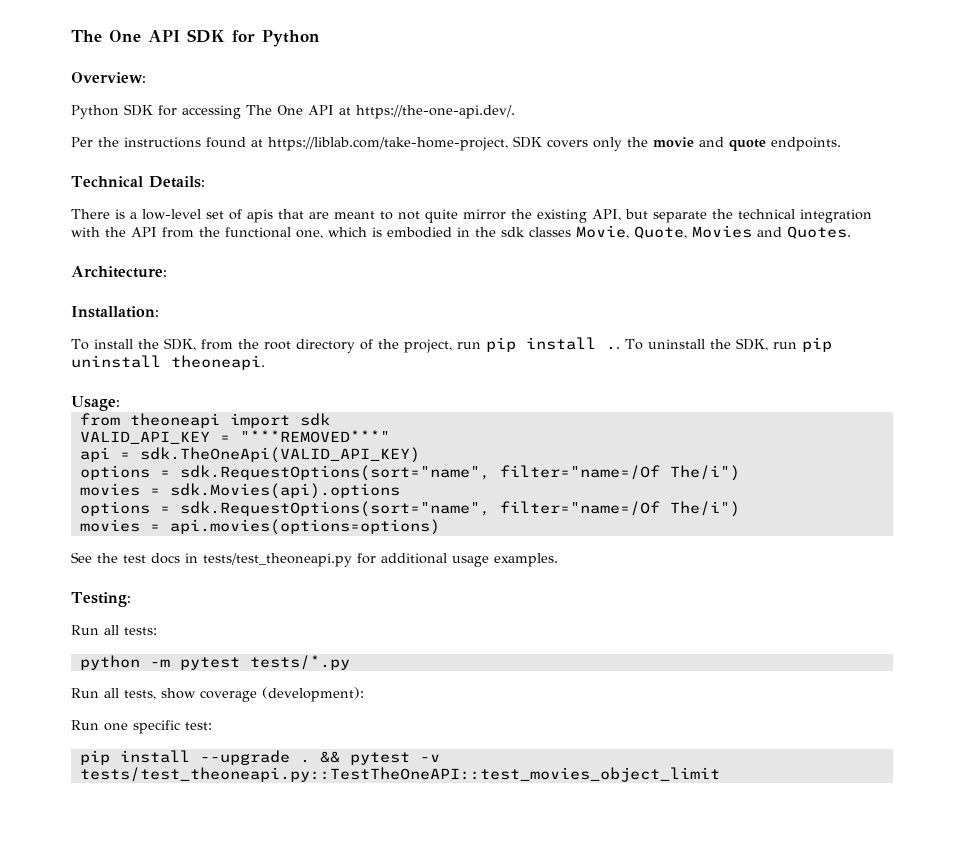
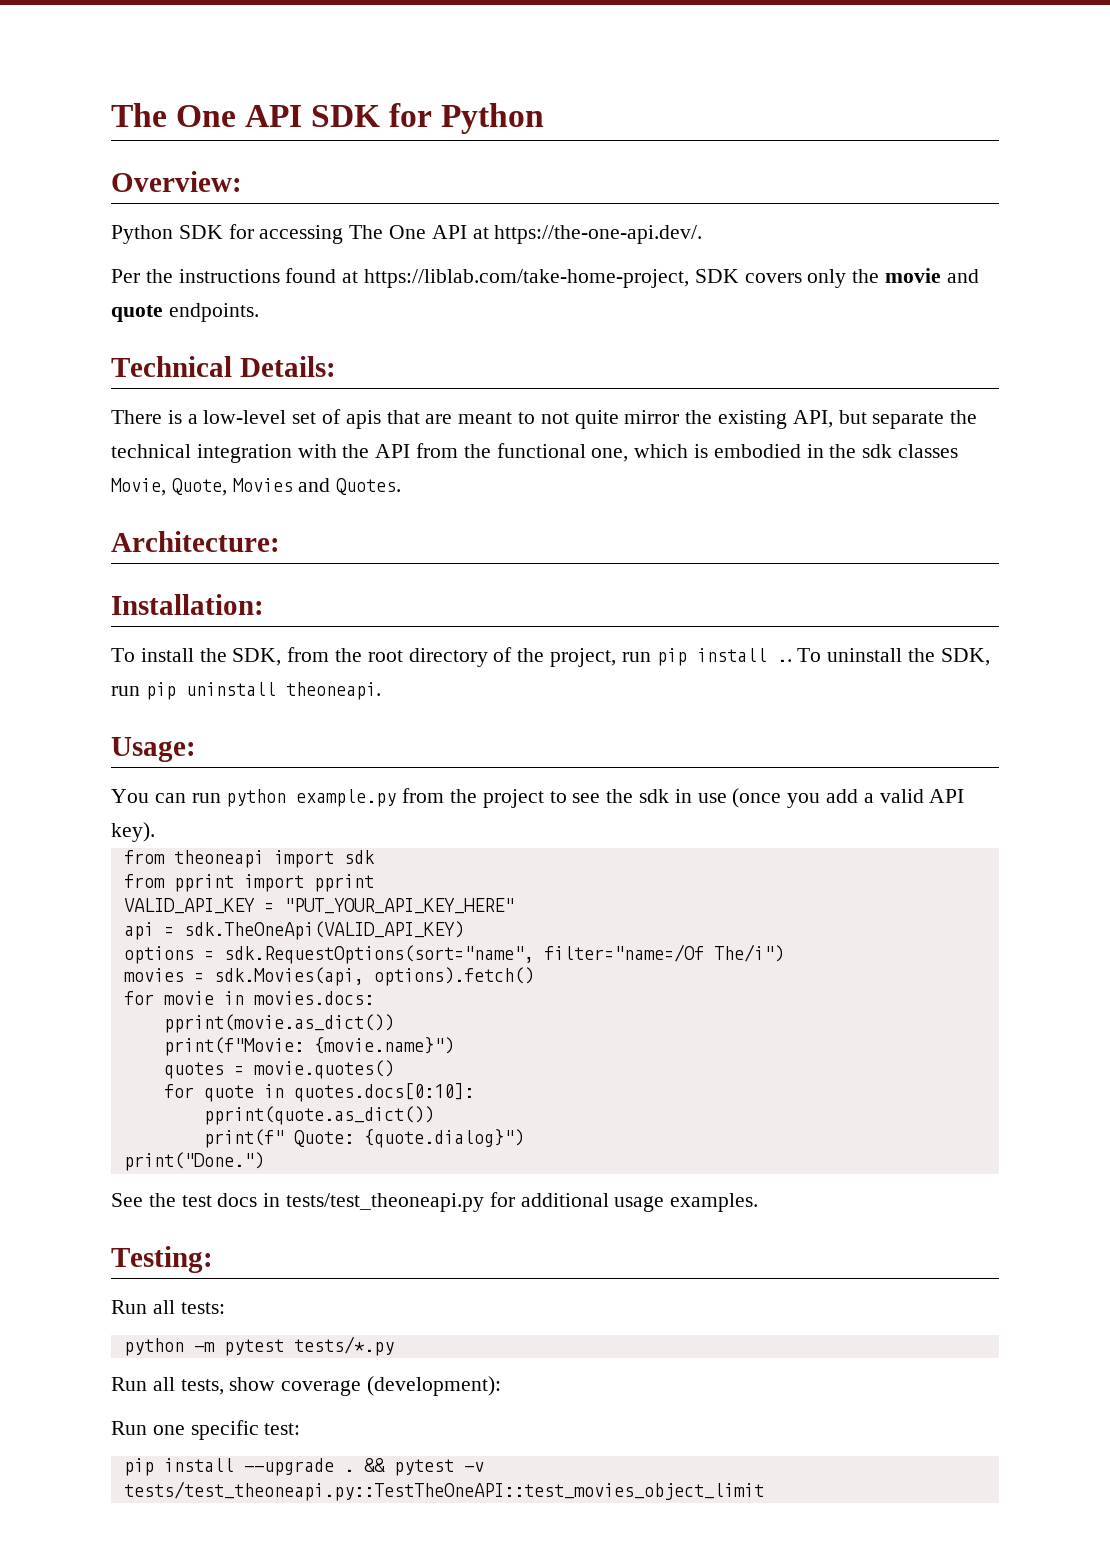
+ You can run python example.py from the project to see the sdk in use (once you add a valid API key).
+ from pprint import pprint
- VALID_API_KEY = "***REMOVED***"
+ VALID_API_KEY = "PUT_YOUR_API_KEY_HERE"
- movies = sdk.Movies(api).options
- options = sdk.RequestOptions(sort="name", filter="name=/Of The/i")
- movies = api.movies(options=options)
+ movies = sdk.Movies(api, options).fetch()
+ for movie in movies.docs:
+ pprint(movie.as_dict())
+ print(f"Movie: {movie.name}")
+ quotes = movie.quotes()
+ for quote in quotes.docs[0:10]:
+ pprint(quote.as_dict())
+ print(f" Quote: {quote.dialog}")
+ print("Done.")

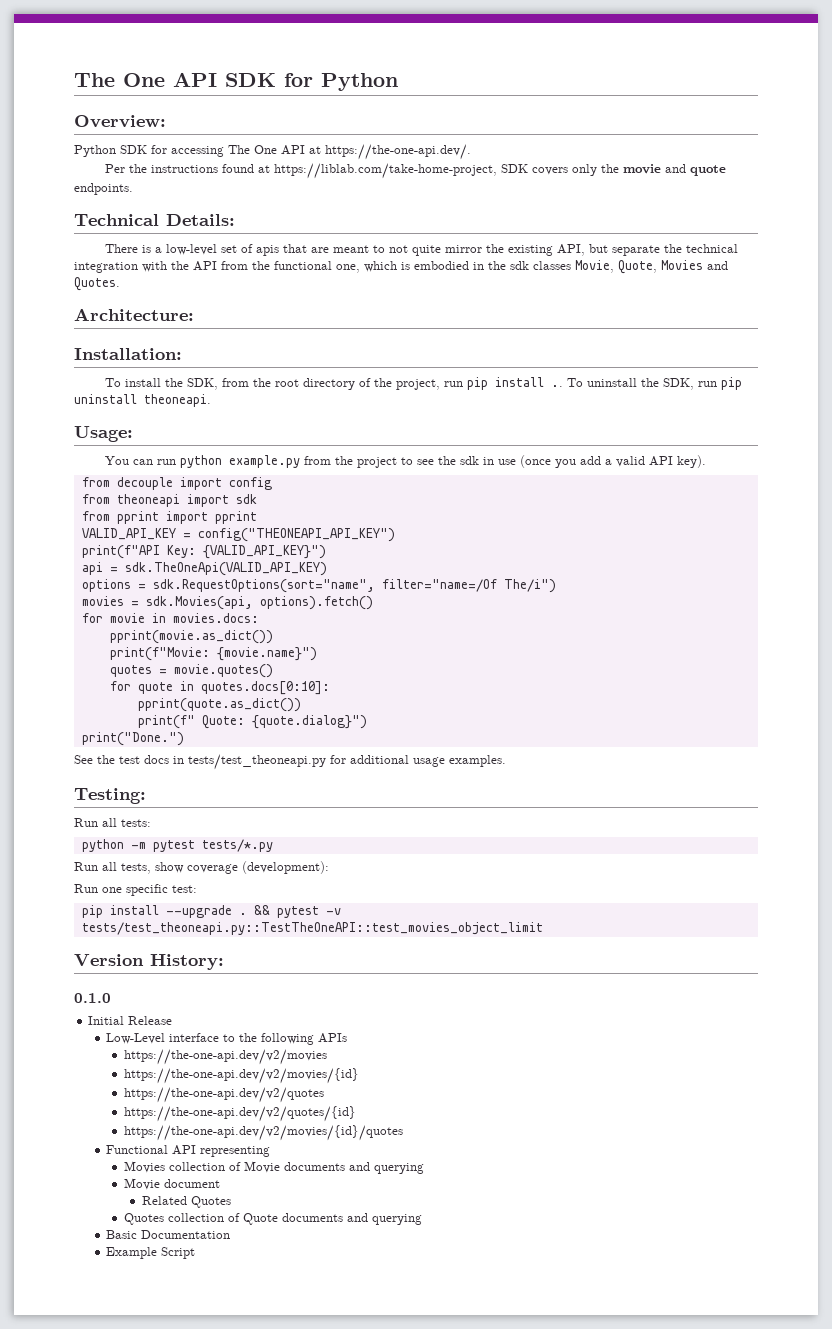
+ from decouple import config
- VALID_API_KEY = "PUT_YOUR_API_KEY_HERE"
+ VALID_API_KEY = config("THEONEAPI_API_KEY")
+ print(f"API Key: {VALID_API_KEY}")
+ Version History:
+ 0.1.0
+ Initial Release
+ Low-Level interface to the following APIs
+ https://the-one-api.dev/v2/movies
+ https://the-one-api.dev/v2/movies/{id}
+ https://the-one-api.dev/v2/quotes
+ https://the-one-api.dev/v2/quotes/{id}
+ https://the-one-api.dev/v2/movies/{id}/quotes
+ Functional API representing
+ Movies collection of Movie documents and querying
+ Movie document
+ Related Quotes
+ Quotes collection of Quote documents and querying
+ Basic Documentation
+ Example Script

